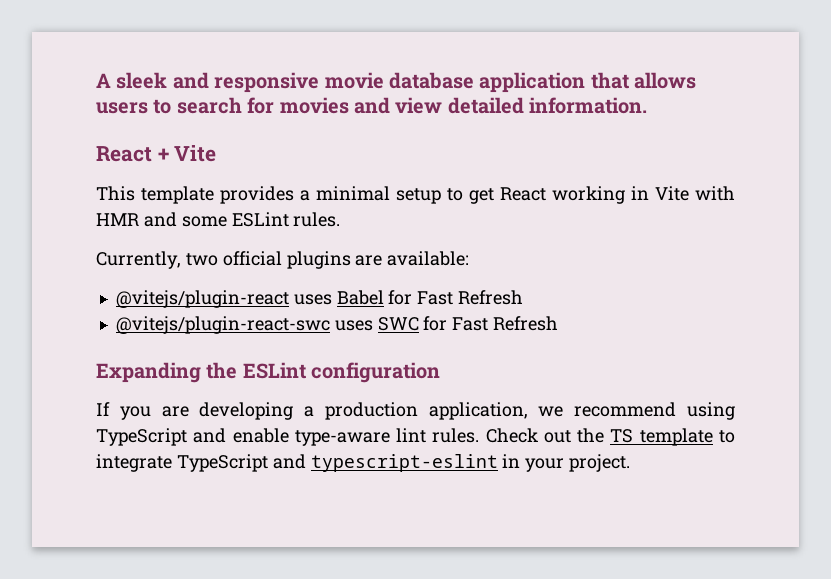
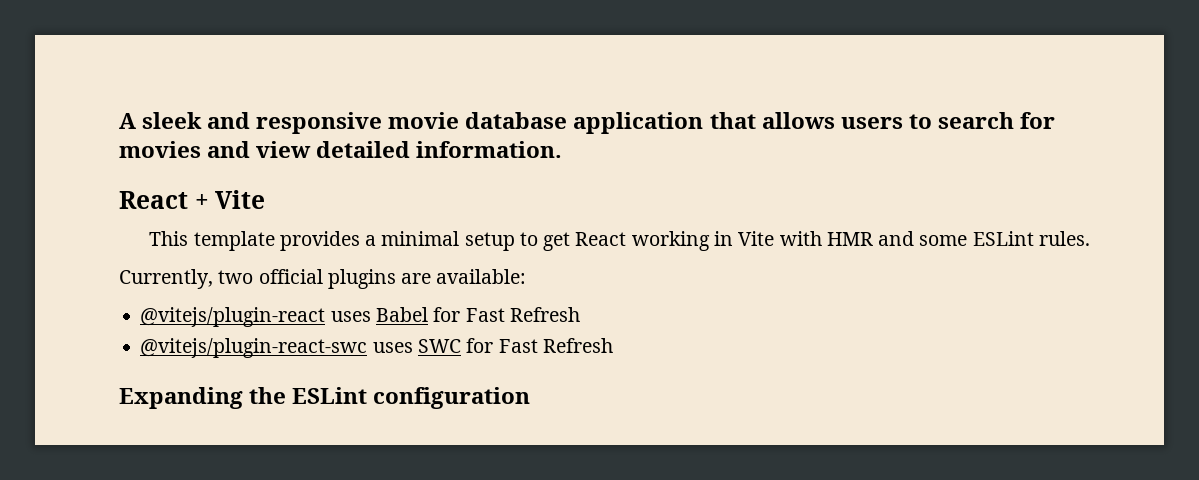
- If you are developing a production application, we recommend using TypeScript and enable type-aware lint rules. Check out the TS template to integrate TypeScript and typescript-eslint in your project.

